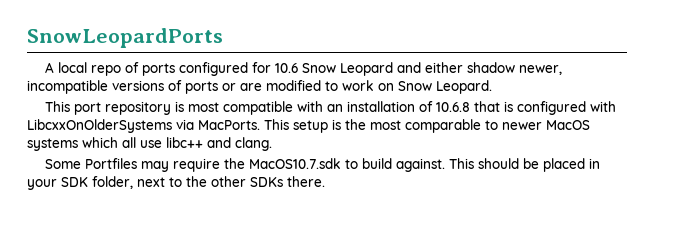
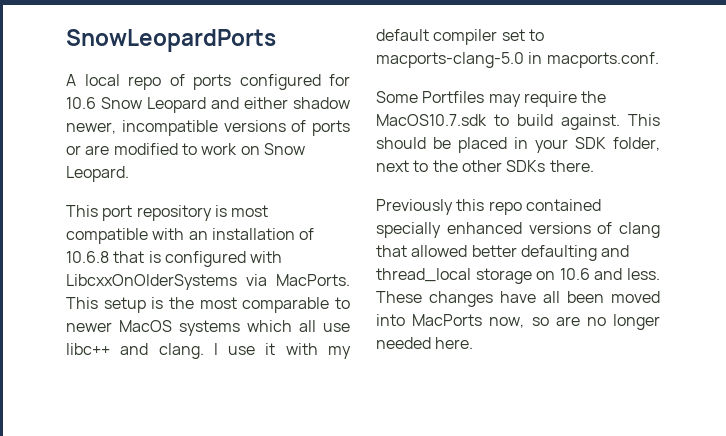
+ I use it with my default compiler set to macports-clang-5.0 in macports.conf.
+ Previously this repo contained specially enhanced versions of clang that allowed better defaulting and thread_local storage on 10.6 and less. These changes have all been moved into MacPorts now, so are no longer needed here.

